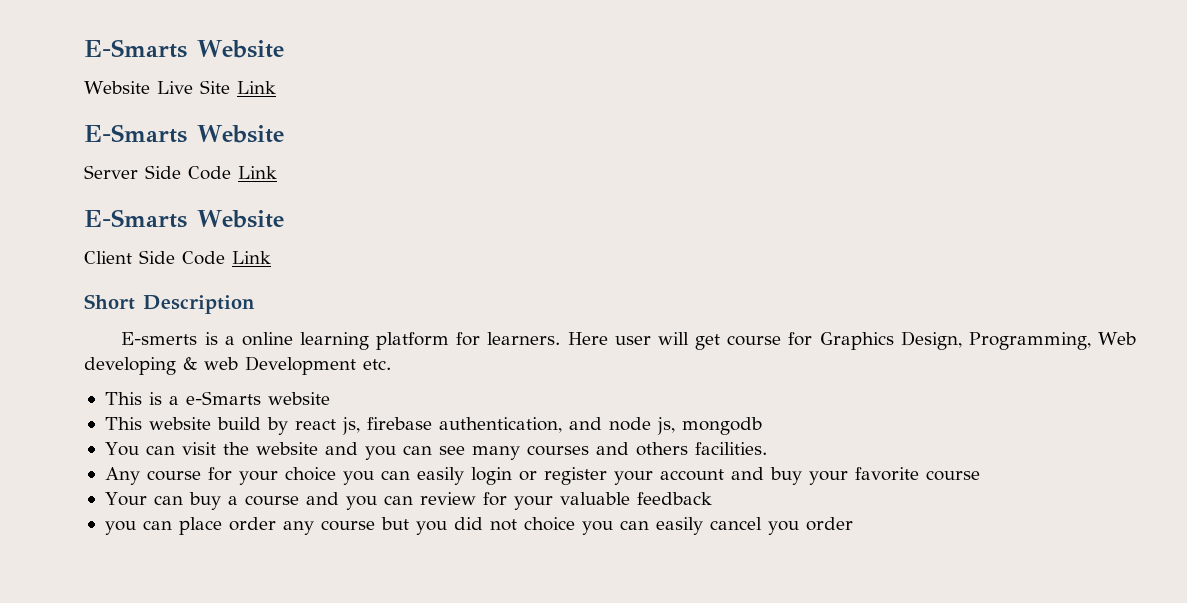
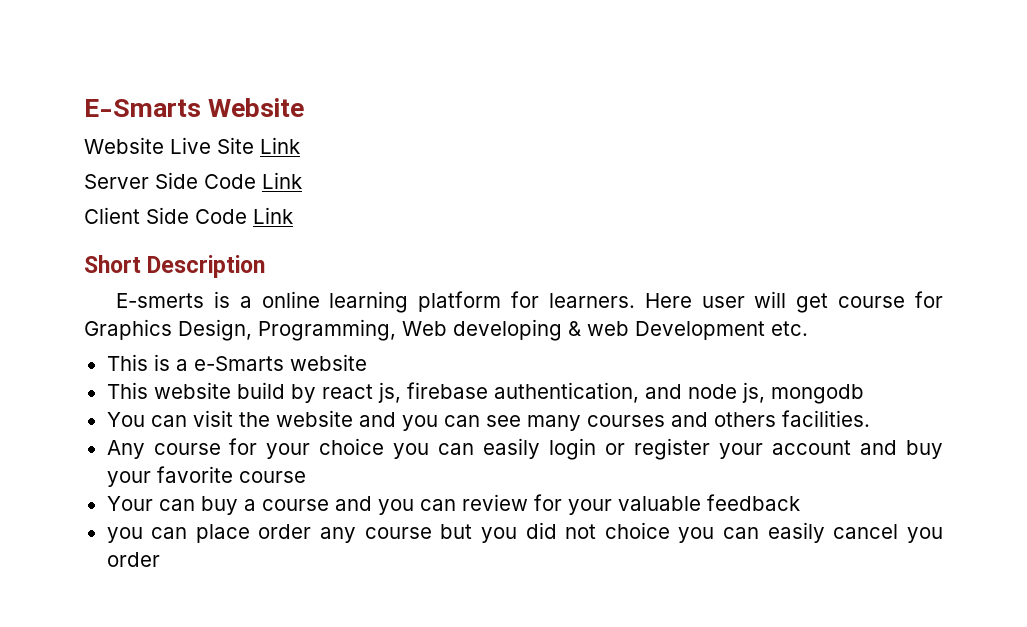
  Website Live Site Link
- E-Smarts Website
  Server Side Code Link
- E-Smarts Website

